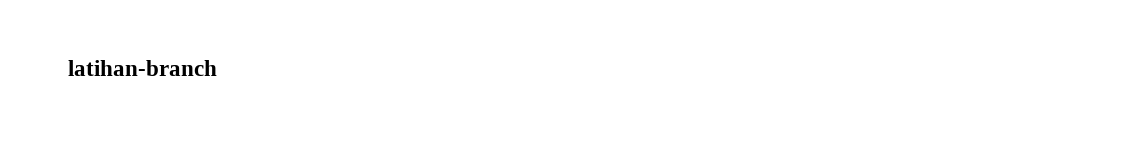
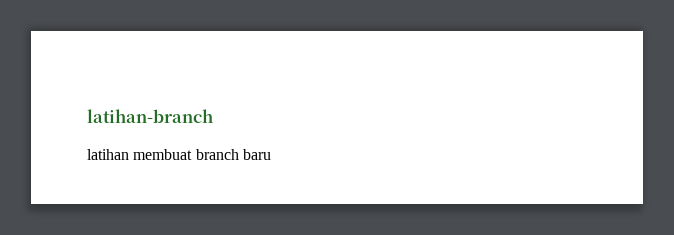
+ latihan membuat branch baru

